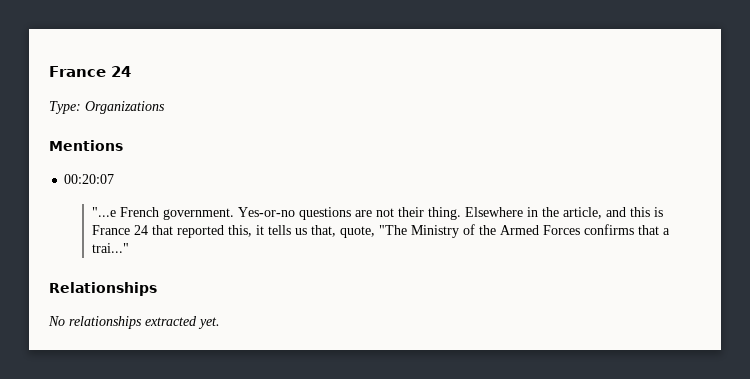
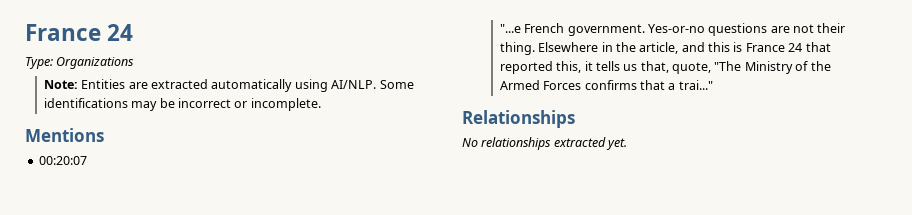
+ Note: Entities are extracted automatically using AI/NLP. Some identifications may be incorrect or incomplete.

